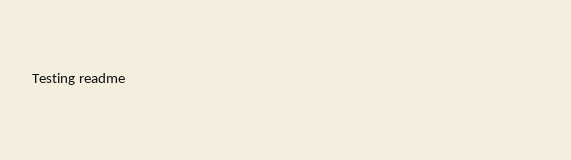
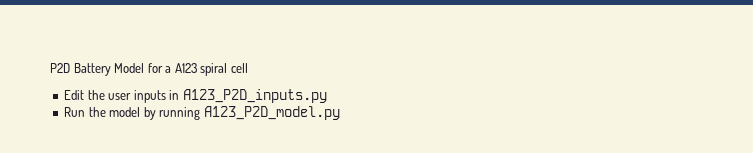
- Testing readme
+ P2D Battery Model for a A123 spiral cell
+ Edit the user inputs in A123_P2D_inputs.py
+ Run the model by running A123_P2D_model.py

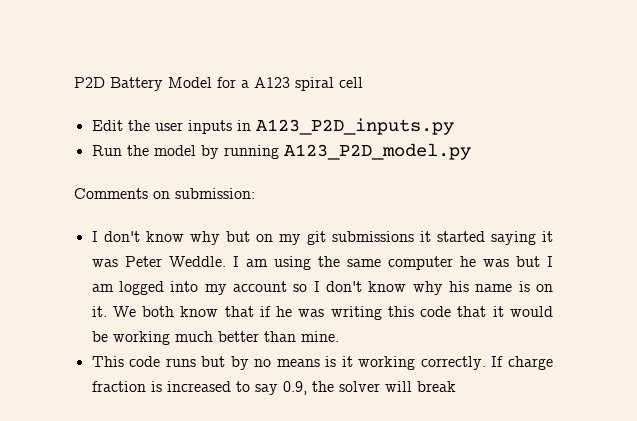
+ Comments on submission:
+ I don't know why but on my git submissions it started saying it was Peter Weddle. I am using the same computer he was but I am logged into my account so I don't know why his name is on it. We both know that if he was writing this code that it would be working much better than mine.
+ This code runs but by no means is it working correctly. If charge fraction is increased to say 0.9, the solver will break

